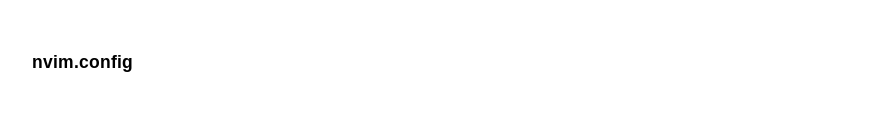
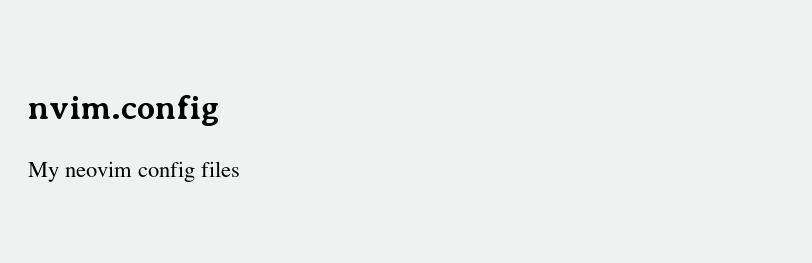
+ My neovim config files

